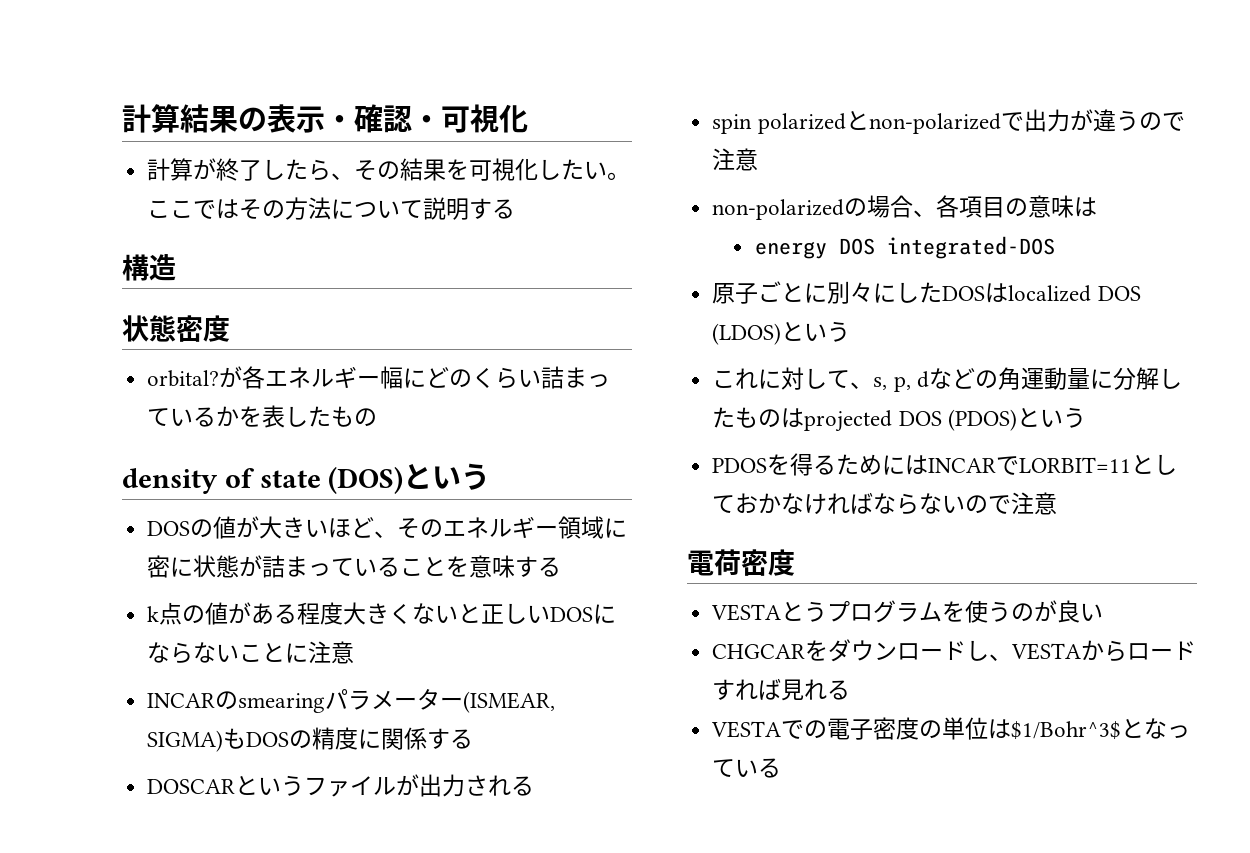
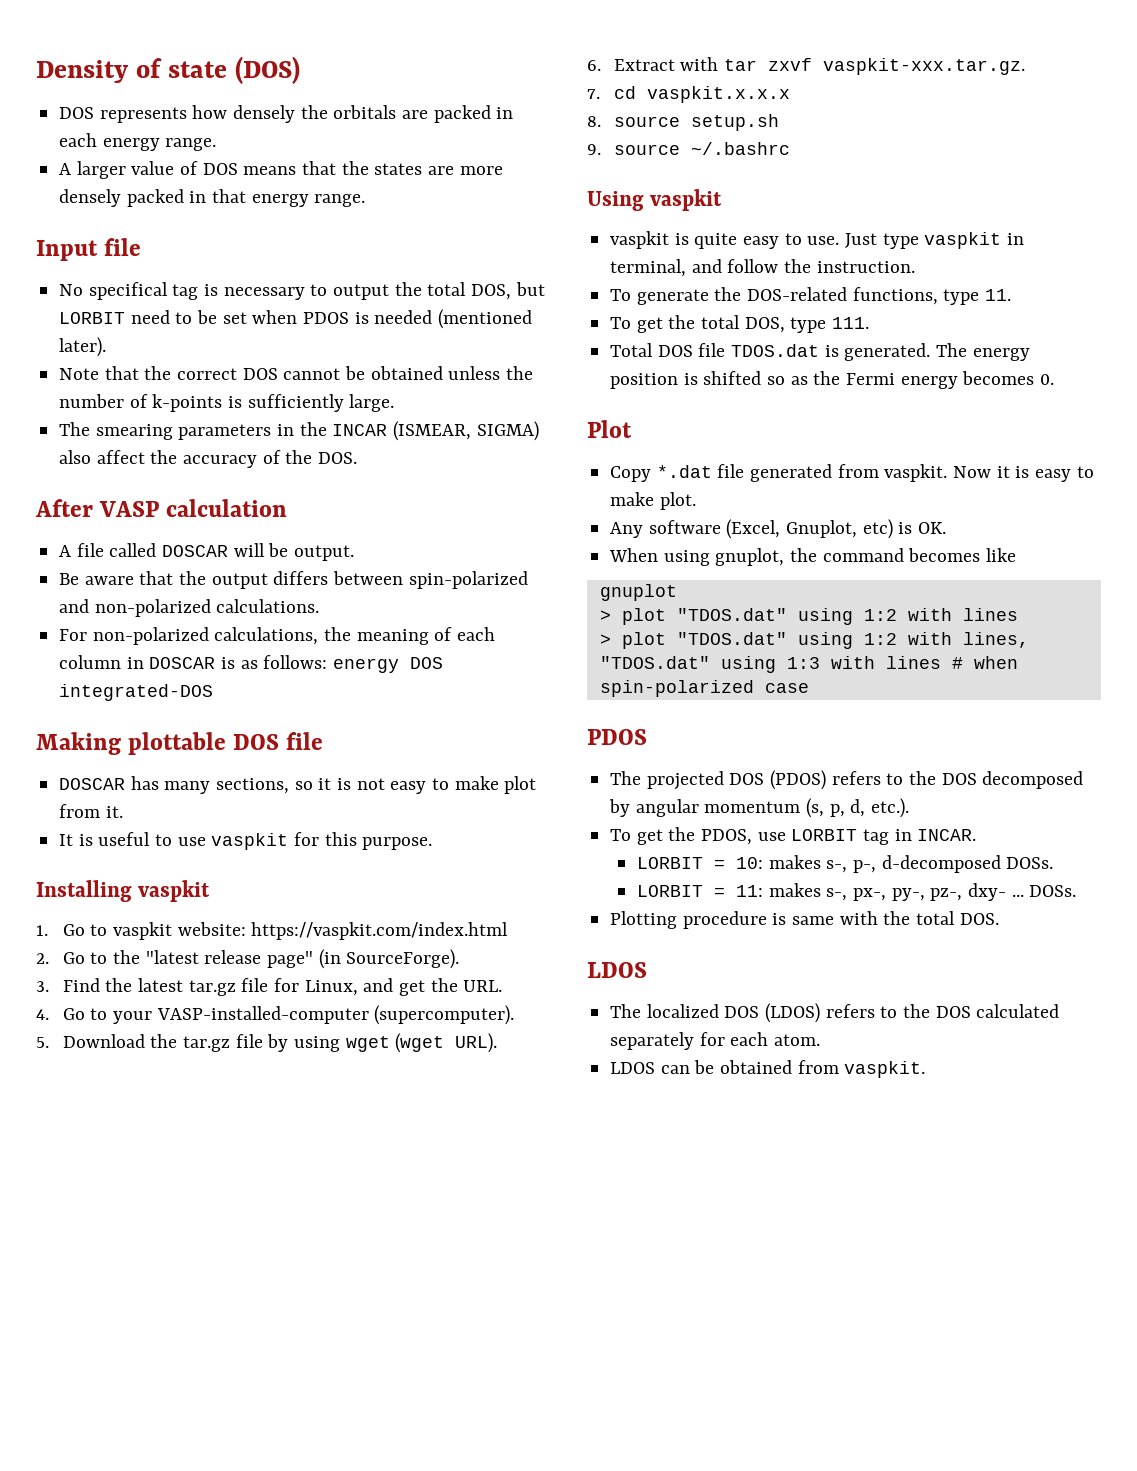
- 計算結果の表示・確認・可視化
- 計算が終了したら、その結果を可視化したい。ここではその方法について説明する
- 構造
- 状態密度
- orbital?が各エネルギー幅にどのくらい詰まっているかを表したもの
- density of state (DOS)という
- DOSの値が大きいほど、そのエネルギー領域に密に状態が詰まっていることを意味する
- k点の値がある程度大きくないと正しいDOSにならないことに注意
- INCARのsmearingパラメーター(ISMEAR, SIGMA)もDOSの精度に関係する
- DOSCARというファイルが出力される
- spin polarizedとnon-polarizedで出力が違うので注意
- non-polarizedの場合、各項目の意味は
- energy DOS integrated-DOS
- 原子ごとに別々にしたDOSはlocalized DOS (LDOS)という
- これに対して、s, p, dなどの角運動量に分解したものはprojected DOS (PDOS)という
- PDOSを得るためにはINCARでLORBIT=11としておかなければならないので注意
- 電荷密度
- VESTAとうプログラムを使うのが良い
- CHGCARをダウンロードし、VESTAからロードすれば見れる
- VESTAでの電子密度の単位は$1/Bohr^3$となっている
+ Density of state (DOS)
+ DOS represents how densely the orbitals are packed in each energy range.
+ A larger value of DOS means that the states are more densely packed in that energy range.
+ Input file
+ No specifical tag is necessary to output the total DOS, but LORBIT need to be set when PDOS is needed (mentioned later).
+ Note that the correct DOS cannot be obtained unless the number of k-points is sufficiently large.
+ The smearing parameters in the INCAR (ISMEAR, SIGMA) also affect the accuracy of the DOS.
+ After VASP calculation
+ A file called DOSCAR will be output.
+ Be aware that the output differs between spin-polarized and non-polarized calculations.
+ For non-polarized calculations, the meaning of each column in DOSCAR is as follows: energy DOS integrated-DOS
+ Making plottable DOS file
+ DOSCAR has many sections, so it is not easy to make plot from it.
+ It is useful to use vaspkit for this purpose.
+ Installing vaspkit
+ 1. Go to vaspkit website: https://vaspkit.com/index.html
+ 2. Go to the "latest release page" (in SourceForge).
+ 3. Find the latest tar.gz file for Linux, and get the URL.
+ 4. Go to your VASP-installed-computer (supercomputer).
+ 5. Download the tar.gz file by using wget (wget URL).
+ 6. Extract with tar zxvf vaspkit-xxx.tar.gz.
+ 7. cd vaspkit.x.x.x
+ 8. source setup.sh
+ 9. source ~/.bashrc
+ Using vaspkit
+ vaspkit is quite easy to use. Just type vaspkit in terminal, and follow the instruction.
+ To generate the DOS-related functions, type 11.
+ To get the total DOS, type 111.
+ Total DOS file TDOS.dat is generated. The energy position is shifted so as the Fermi energy becomes 0.
+ Plot
+ Copy *.dat file generated from vaspkit. Now it is easy to make plot.
+ Any software (Excel, Gnuplot, etc) is OK.
+ When using gnuplot, the command becomes like
+ gnuplot
+ > plot "TDOS.dat" using 1:2 with lines
+ > plot "TDOS.dat" using 1:2 with lines, "TDOS.dat" using 1:3 with lines # when spin-polarized case
+ PDOS
+ The projected DOS (PDOS) refers to the DOS decomposed by angular momentum (s, p, d, etc.).
+ To get the PDOS, use LORBIT tag in INCAR.
+ LORBIT = 10: makes s-, p-, d-decomposed DOSs.
+ LORBIT = 11: makes s-, px-, py-, pz-, dxy- ... DOSs.
+ Plotting procedure is same with the total DOS.
+ LDOS
+ The localized DOS (LDOS) refers to the DOS calculated separately for each atom.
+ LDOS can be obtained from vaspkit.

